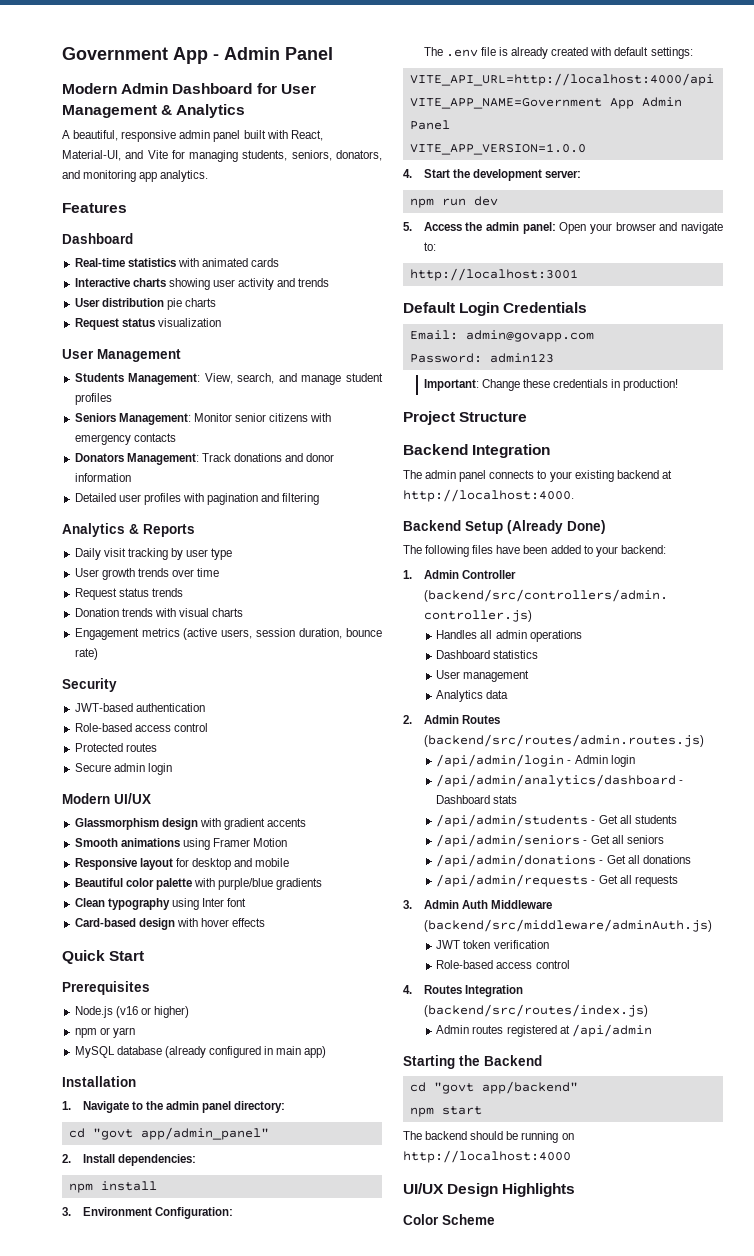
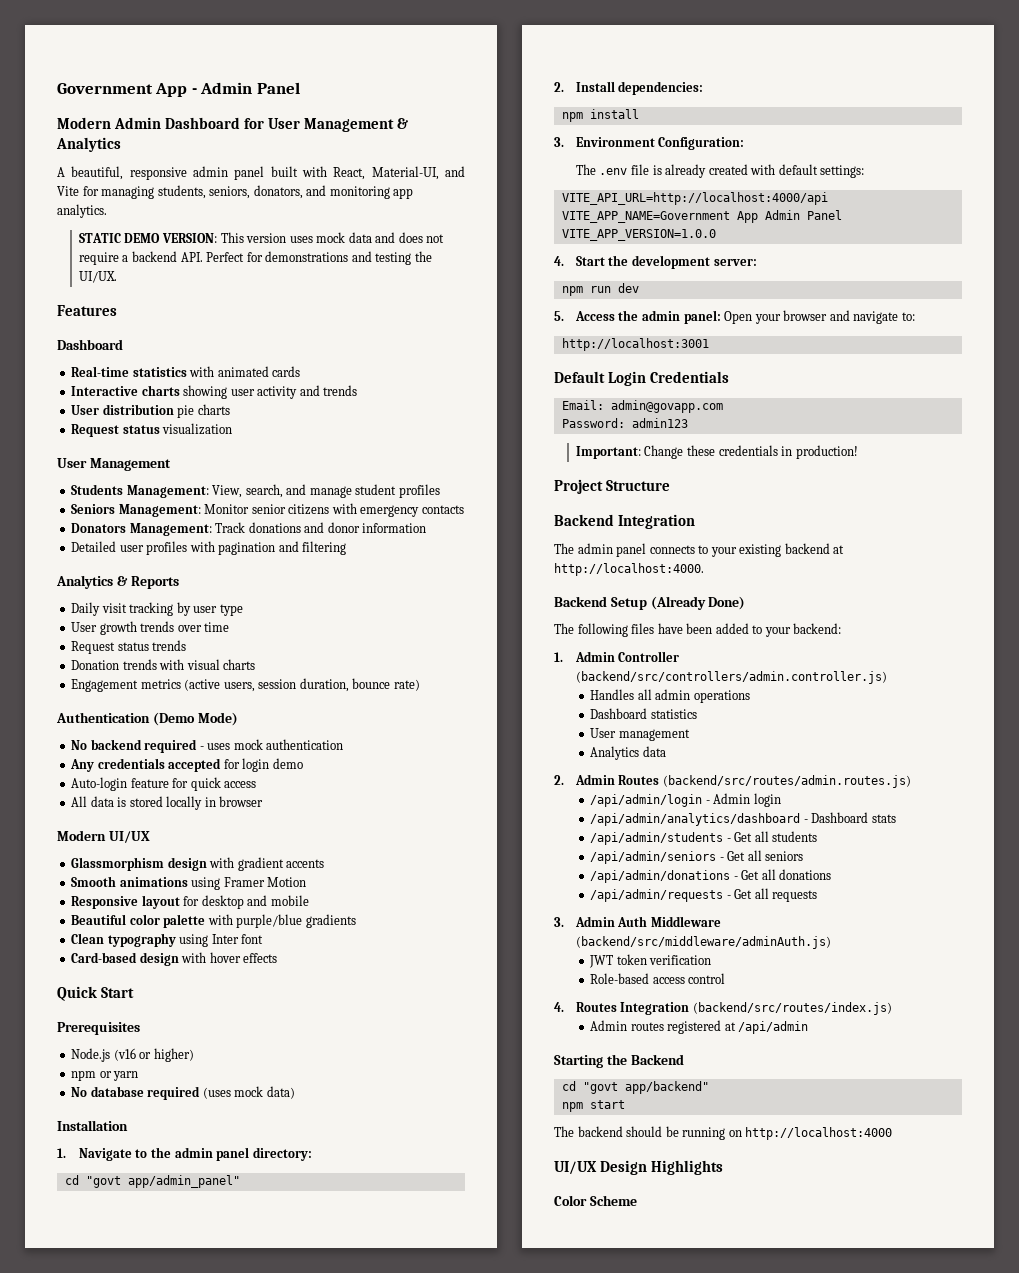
+ STATIC DEMO VERSION: This version uses mock data and does not require a backend API. Perfect for demonstrations and testing the UI/UX.
- Security
- JWT-based authentication
- Role-based access control
- Protected routes
- Secure admin login
+ Authentication (Demo Mode)
+ No backend required - uses mock authentication
+ Any credentials accepted for login demo
+ Auto-login feature for quick access
+ All data is stored locally in browser
- MySQL database (already configured in main app)
+ No database required (uses mock data)

